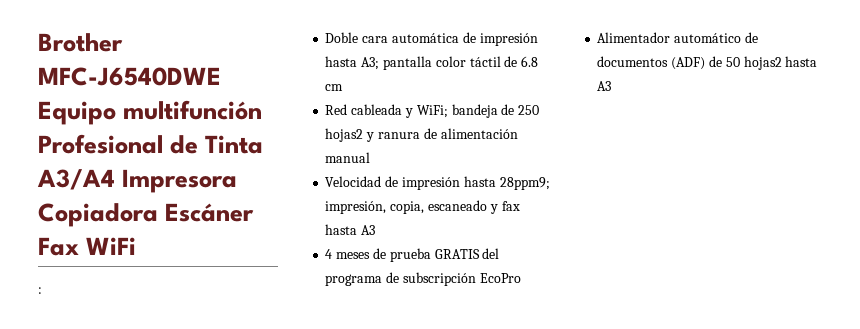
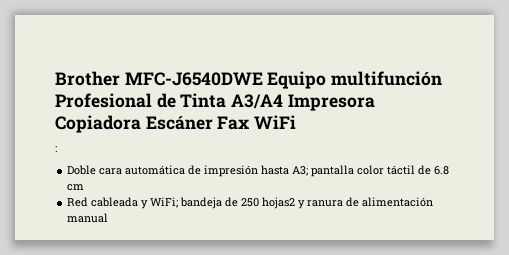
- Velocidad de impresión hasta 28ppm9; impresión, copia, escaneado y fax hasta A3
- 4 meses de prueba GRATIS del programa de subscripción EcoPro
- Alimentador automático de documentos (ADF) de 50 hojas2 hasta A3

